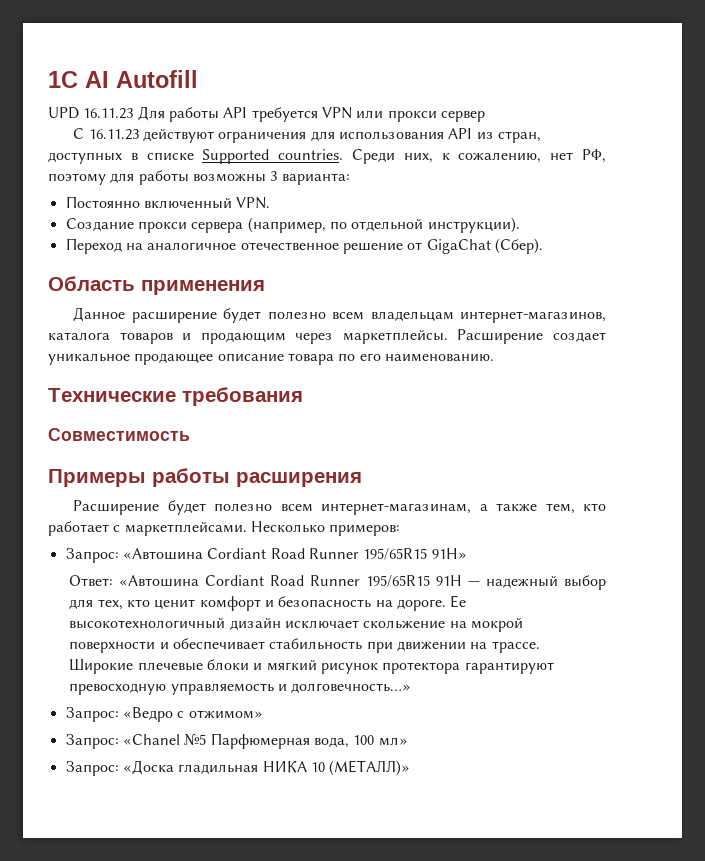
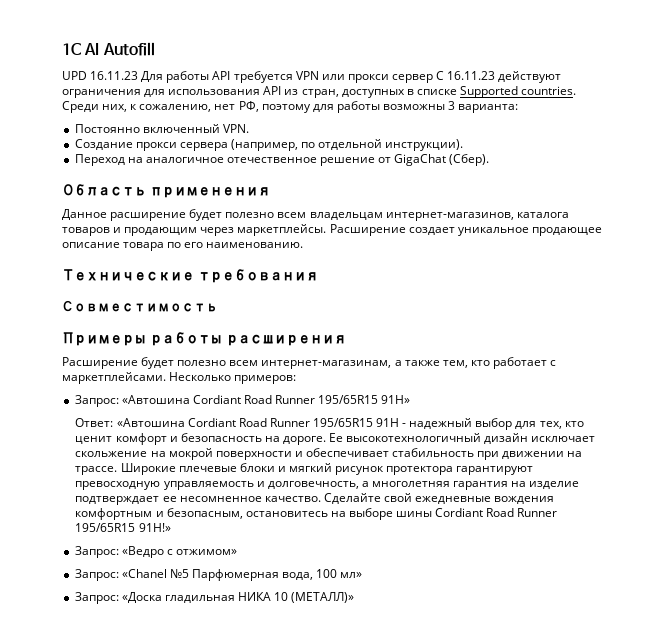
- UPD 16.11.23 Для работы API требуется VPN или прокси сервер
- С 16.11.23 действуют ограничения для использования API из стран, доступных в списке Supported countries.
+ UPD 16.11.23 Для работы API требуется VPN или прокси сервер С 16.11.23 действуют ограничения для использования API из стран, доступных в списке Supported countries.
- Ответ: «Автошина Cordiant Road Runner 195/65R15 91H — надежный выбор для тех, кто ценит комфорт и безопасность на дороге.
+ Ответ: «Автошина Cordiant Road Runner 195/65R15 91H - надежный выбор для тех, кто ценит комфорт и безопасность на дороге.
- Широкие плечевые блоки и мягкий рисунок протектора гарантируют превосходную управляемость и долговечность…»
+ Широкие плечевые блоки и мягкий рисунок протектора гарантируют превосходную управляемость и долговечность, а многолетняя гарантия на изделие подтверждает ее несомненное качество. Сделайте свой ежедневные вождения комфортным и безопасным, остановитесь на выборе шины Cordiant Road Runner 195/65R15 91H!»

